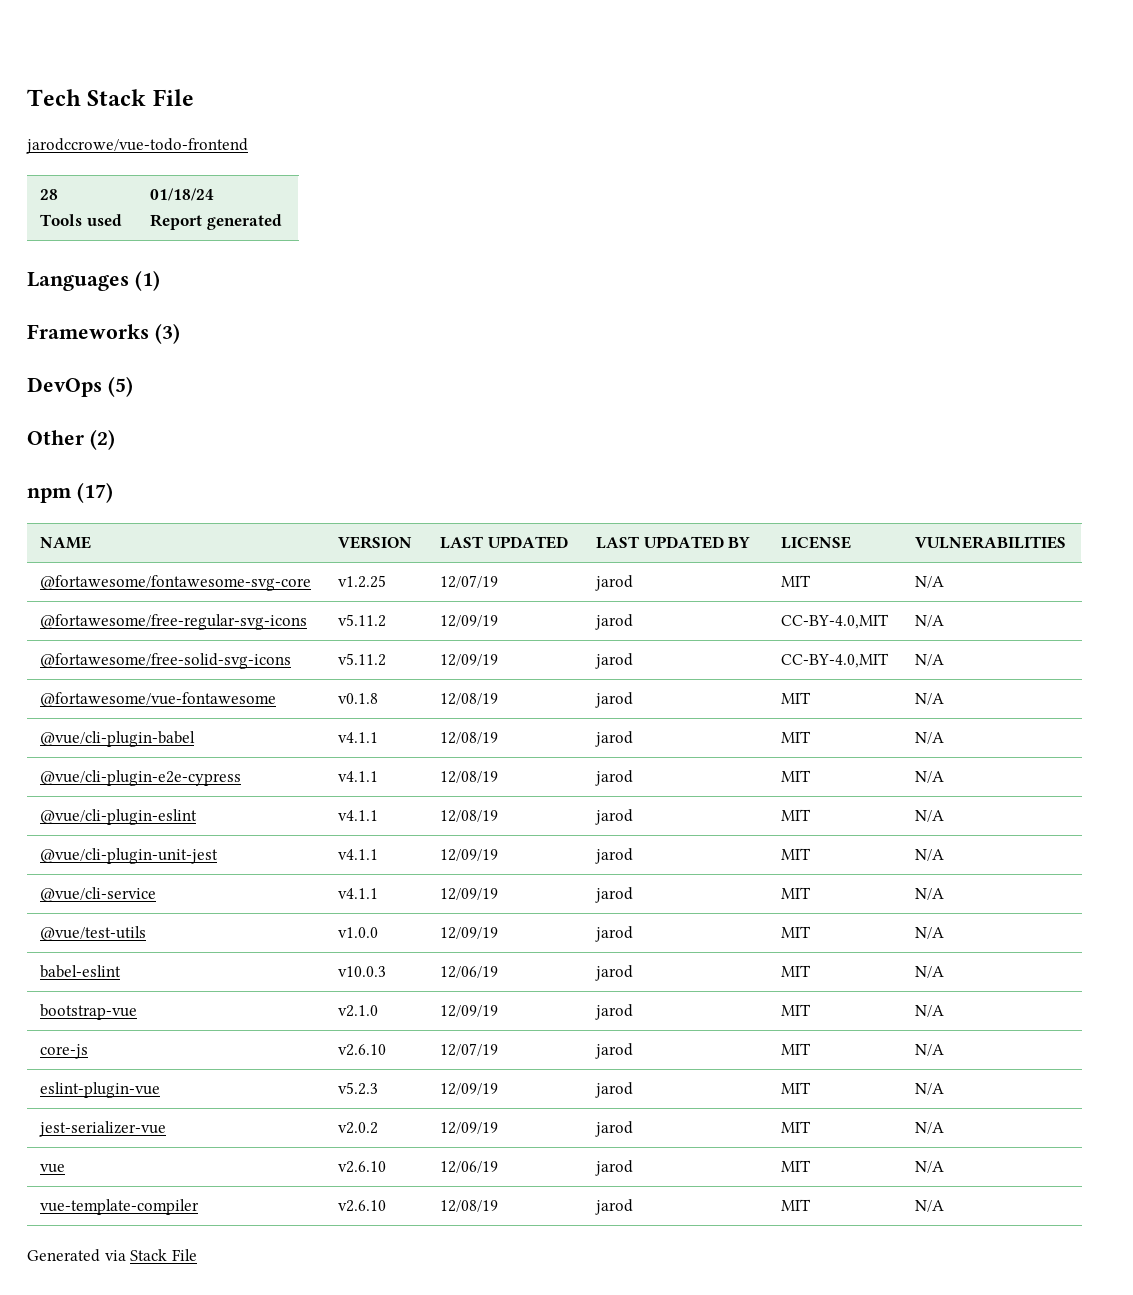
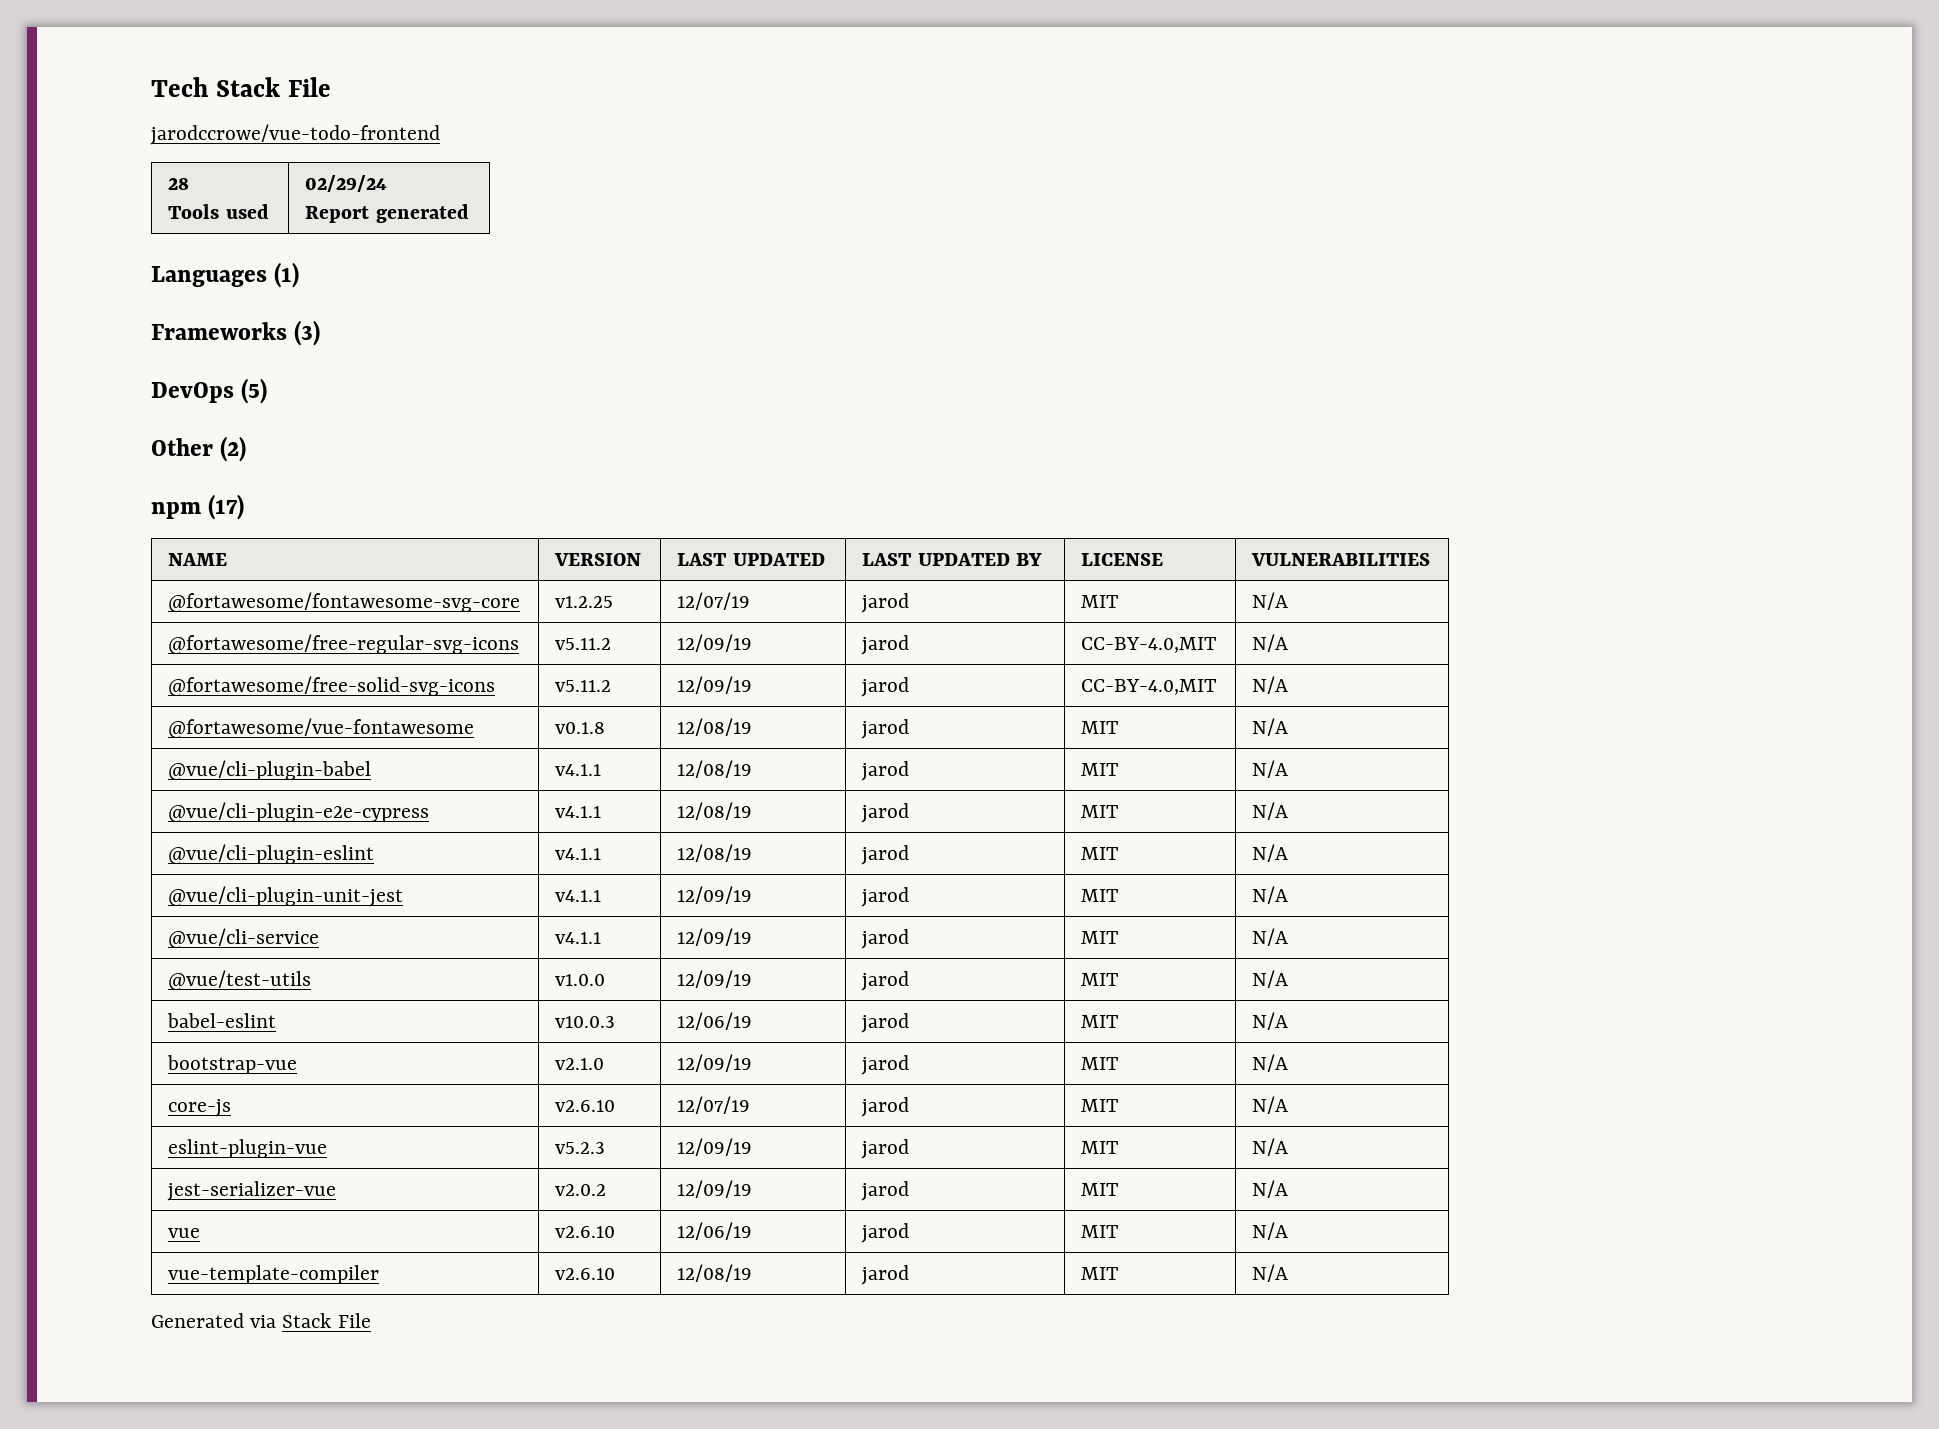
  28
- Tools used | 01/18/24
+ Tools used | 02/29/24

